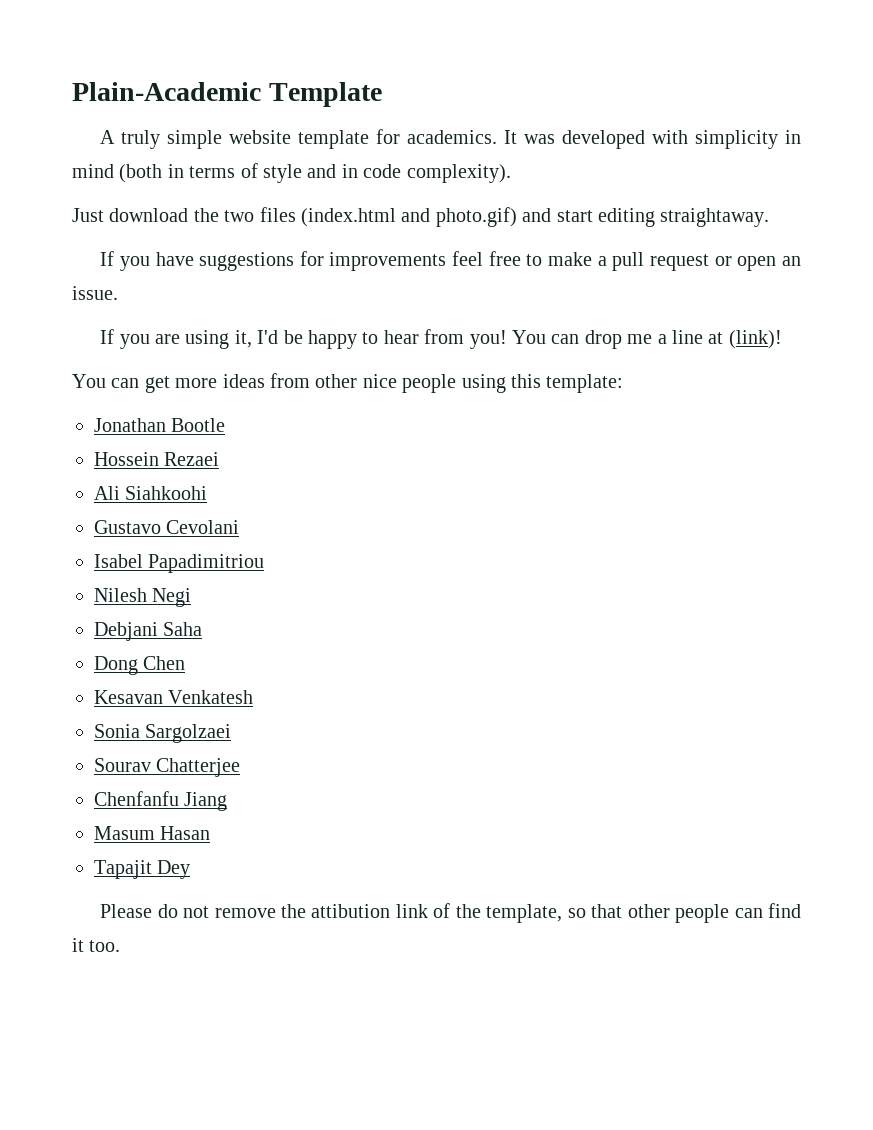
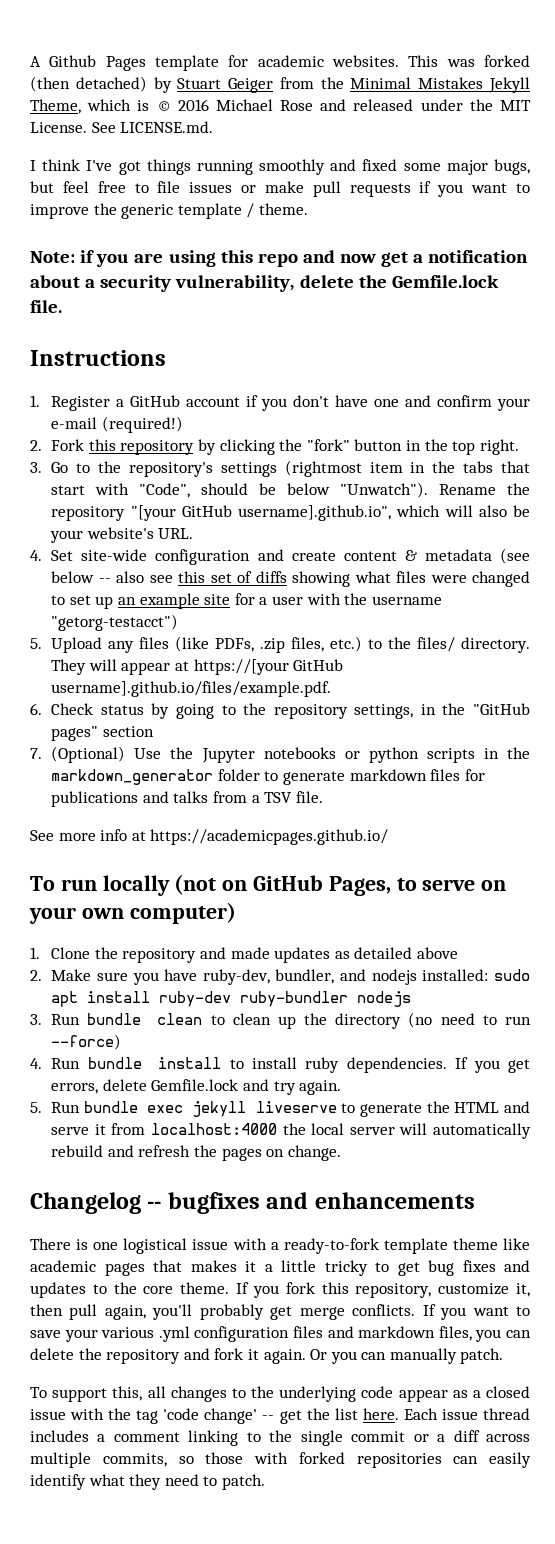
- Plain-Academic Template
- A truly simple website template for academics. It was developed with simplicity in mind (both in terms of style and in code complexity).
- Just download the two files (index.html and photo.gif) and start editing straightaway.
- If you have suggestions for improvements feel free to make a pull request or open an issue.
- If you are using it, I'd be happy to hear from you! You can drop me a line at (link)!
- You can get more ideas from other nice people using this template:
- Jonathan Bootle
- Hossein Rezaei
- Ali Siahkoohi
- Gustavo Cevolani
- Isabel Papadimitriou
- Nilesh Negi
- Debjani Saha
- Dong Chen
- Kesavan Venkatesh
- Sonia Sargolzaei
- Sourav Chatterjee
- Chenfanfu Jiang
- Masum Hasan
- Tapajit Dey
- Please do not remove the attibution link of the template, so that other people can find it too.
+ A Github Pages template for academic websites. This was forked (then detached) by Stuart Geiger from the Minimal Mistakes Jekyll Theme, which is © 2016 Michael Rose and released under the MIT License. See LICENSE.md.
+ I think I've got things running smoothly and fixed some major bugs, but feel free to file issues or make pull requests if you want to improve the generic template / theme.
+ Note: if you are using this repo and now get a notification about a security vulnerability, delete the Gemfile.lock file.
+ Instructions
+ 1. Register a GitHub account if you don't have one and confirm your e-mail (required!)
+ 2. Fork this repository by clicking the "fork" button in the top right.
+ 3. Go to the repository's settings (rightmost item in the tabs that start with "Code", should be below "Unwatch"). Rename the repository "[your GitHub username].github.io", which will also be your website's URL.
+ 4. Set site-wide configuration and create content & metadata (see below -- also see this set of diffs showing what files were changed to set up an example site for a user with the username "getorg-testacct")
+ 5. Upload any files (like PDFs, .zip files, etc.) to the files/ directory. They will appear at https://[your GitHub username].github.io/files/example.pdf.
+ 6. Check status by going to the repository settings, in the "GitHub pages" section
+ 7. (Optional) Use the Jupyter notebooks or python scripts in the markdown_generator folder to generate markdown files for publications and talks from a TSV file.
+ See more info at https://academicpages.github.io/
+ To run locally (not on GitHub Pages, to serve on your own computer)
+ 1. Clone the repository and made updates as detailed above
+ 2. Make sure you have ruby-dev, bundler, and nodejs installed: sudo apt install ruby-dev ruby-bundler nodejs
+ 3. Run bundle clean to clean up the directory (no need to run --force)
+ 4. Run bundle install to install ruby dependencies. If you get errors, delete Gemfile.lock and try again.
+ 5. Run bundle exec jekyll liveserve to generate the HTML and serve it from localhost:4000 the local server will automatically rebuild and refresh the pages on change.
+ Changelog -- bugfixes and enhancements
+ There is one logistical issue with a ready-to-fork template theme like academic pages that makes it a little tricky to get bug fixes and updates to the core theme. If you fork this repository, customize it, then pull again, you'll probably get merge conflicts. If you want to save your various .yml configuration files and markdown files, you can delete the repository and fork it again. Or you can manually patch.
+ To support this, all changes to the underlying code appear as a closed issue with the tag 'code change' -- get the list here. Each issue thread includes a comment linking to the single commit or a diff across multiple commits, so those with forked repositories can easily identify what they need to patch.

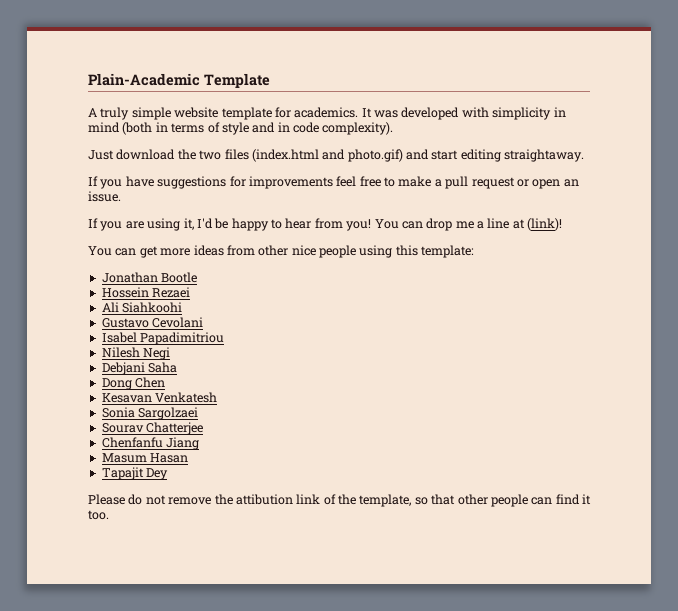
- A Github Pages template for academic websites. This was forked (then detached) by Stuart Geiger from the Minimal Mistakes Jekyll Theme, which is © 2016 Michael Rose and released under the MIT License. See LICENSE.md.
- I think I've got things running smoothly and fixed some major bugs, but feel free to file issues or make pull requests if you want to improve the generic template / theme.
- Note: if you are using this repo and now get a notification about a security vulnerability, delete the Gemfile.lock file.
- Instructions
- 1. Register a GitHub account if you don't have one and confirm your e-mail (required!)
- 2. Fork this repository by clicking the "fork" button in the top right.
- 3. Go to the repository's settings (rightmost item in the tabs that start with "Code", should be below "Unwatch"). Rename the repository "[your GitHub username].github.io", which will also be your website's URL.
- 4. Set site-wide configuration and create content & metadata (see below -- also see this set of diffs showing what files were changed to set up an example site for a user with the username "getorg-testacct")
- 5. Upload any files (like PDFs, .zip files, etc.) to the files/ directory. They will appear at https://[your GitHub username].github.io/files/example.pdf.
- 6. Check status by going to the repository settings, in the "GitHub pages" section
- 7. (Optional) Use the Jupyter notebooks or python scripts in the markdown_generator folder to generate markdown files for publications and talks from a TSV file.
- See more info at https://academicpages.github.io/
- To run locally (not on GitHub Pages, to serve on your own computer)
- 1. Clone the repository and made updates as detailed above
- 2. Make sure you have ruby-dev, bundler, and nodejs installed: sudo apt install ruby-dev ruby-bundler nodejs
- 3. Run bundle clean to clean up the directory (no need to run --force)
- 4. Run bundle install to install ruby dependencies. If you get errors, delete Gemfile.lock and try again.
- 5. Run bundle exec jekyll liveserve to generate the HTML and serve it from localhost:4000 the local server will automatically rebuild and refresh the pages on change.
- Changelog -- bugfixes and enhancements
- There is one logistical issue with a ready-to-fork template theme like academic pages that makes it a little tricky to get bug fixes and updates to the core theme. If you fork this repository, customize it, then pull again, you'll probably get merge conflicts. If you want to save your various .yml configuration files and markdown files, you can delete the repository and fork it again. Or you can manually patch.
- To support this, all changes to the underlying code appear as a closed issue with the tag 'code change' -- get the list here. Each issue thread includes a comment linking to the single commit or a diff across multiple commits, so those with forked repositories can easily identify what they need to patch.
+ Plain-Academic Template
+ A truly simple website template for academics. It was developed with simplicity in mind (both in terms of style and in code complexity).
+ Just download the two files (index.html and photo.gif) and start editing straightaway.
+ If you have suggestions for improvements feel free to make a pull request or open an issue.
+ If you are using it, I'd be happy to hear from you! You can drop me a line at (link)!
+ You can get more ideas from other nice people using this template:
+ Jonathan Bootle
+ Hossein Rezaei
+ Ali Siahkoohi
+ Gustavo Cevolani
+ Isabel Papadimitriou
+ Nilesh Negi
+ Debjani Saha
+ Dong Chen
+ Kesavan Venkatesh
+ Sonia Sargolzaei
+ Sourav Chatterjee
+ Chenfanfu Jiang
+ Masum Hasan
+ Tapajit Dey
+ Please do not remove the attibution link of the template, so that other people can find it too.

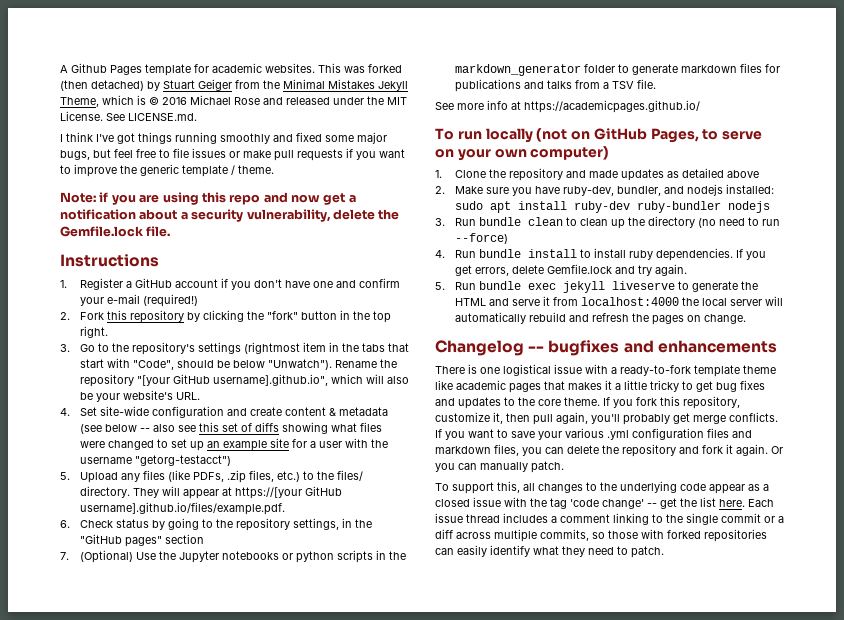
- Plain-Academic Template
- A truly simple website template for academics. It was developed with simplicity in mind (both in terms of style and in code complexity).
- Just download the two files (index.html and photo.gif) and start editing straightaway.
- If you have suggestions for improvements feel free to make a pull request or open an issue.
- If you are using it, I'd be happy to hear from you! You can drop me a line at (link)!
- You can get more ideas from other nice people using this template:
- Jonathan Bootle
- Hossein Rezaei
- Ali Siahkoohi
- Gustavo Cevolani
- Isabel Papadimitriou
- Nilesh Negi
- Debjani Saha
- Dong Chen
- Kesavan Venkatesh
- Sonia Sargolzaei
- Sourav Chatterjee
- Chenfanfu Jiang
- Masum Hasan
- Tapajit Dey
- Please do not remove the attibution link of the template, so that other people can find it too.
+ A Github Pages template for academic websites. This was forked (then detached) by Stuart Geiger from the Minimal Mistakes Jekyll Theme, which is © 2016 Michael Rose and released under the MIT License. See LICENSE.md.
+ I think I've got things running smoothly and fixed some major bugs, but feel free to file issues or make pull requests if you want to improve the generic template / theme.
+ Note: if you are using this repo and now get a notification about a security vulnerability, delete the Gemfile.lock file.
+ Instructions
+ 1. Register a GitHub account if you don't have one and confirm your e-mail (required!)
+ 2. Fork this repository by clicking the "fork" button in the top right.
+ 3. Go to the repository's settings (rightmost item in the tabs that start with "Code", should be below "Unwatch"). Rename the repository "[your GitHub username].github.io", which will also be your website's URL.
+ 4. Set site-wide configuration and create content & metadata (see below -- also see this set of diffs showing what files were changed to set up an example site for a user with the username "getorg-testacct")
+ 5. Upload any files (like PDFs, .zip files, etc.) to the files/ directory. They will appear at https://[your GitHub username].github.io/files/example.pdf.
+ 6. Check status by going to the repository settings, in the "GitHub pages" section
+ 7. (Optional) Use the Jupyter notebooks or python scripts in the markdown_generator folder to generate markdown files for publications and talks from a TSV file.
+ See more info at https://academicpages.github.io/
+ To run locally (not on GitHub Pages, to serve on your own computer)
+ 1. Clone the repository and made updates as detailed above
+ 2. Make sure you have ruby-dev, bundler, and nodejs installed: sudo apt install ruby-dev ruby-bundler nodejs
+ 3. Run bundle clean to clean up the directory (no need to run --force)
+ 4. Run bundle install to install ruby dependencies. If you get errors, delete Gemfile.lock and try again.
+ 5. Run bundle exec jekyll liveserve to generate the HTML and serve it from localhost:4000 the local server will automatically rebuild and refresh the pages on change.
+ Changelog -- bugfixes and enhancements
+ There is one logistical issue with a ready-to-fork template theme like academic pages that makes it a little tricky to get bug fixes and updates to the core theme. If you fork this repository, customize it, then pull again, you'll probably get merge conflicts. If you want to save your various .yml configuration files and markdown files, you can delete the repository and fork it again. Or you can manually patch.
+ To support this, all changes to the underlying code appear as a closed issue with the tag 'code change' -- get the list here. Each issue thread includes a comment linking to the single commit or a diff across multiple commits, so those with forked repositories can easily identify what they need to patch.

